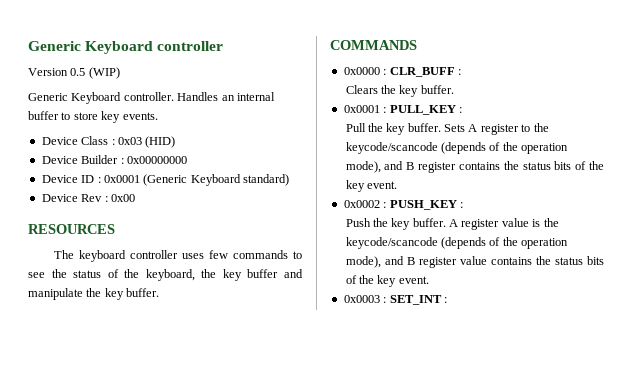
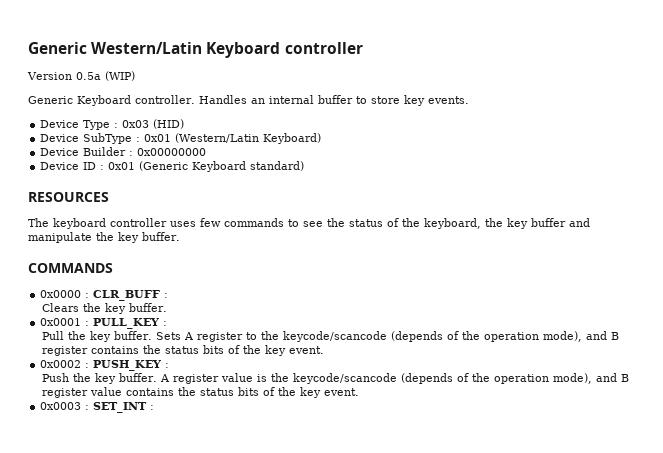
- Generic Keyboard controller
+ Generic Western/Latin Keyboard controller
- Version 0.5 (WIP)
+ Version 0.5a (WIP)
- Device Class : 0x03 (HID)
+ Device Type : 0x03 (HID)
+ Device SubType : 0x01 (Western/Latin Keyboard)
- Device ID : 0x0001 (Generic Keyboard standard)
+ Device ID : 0x01 (Generic Keyboard standard)
- Device Rev : 0x00

